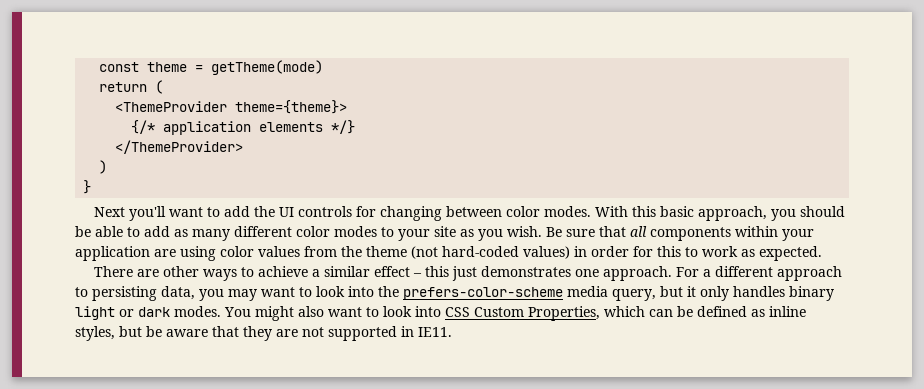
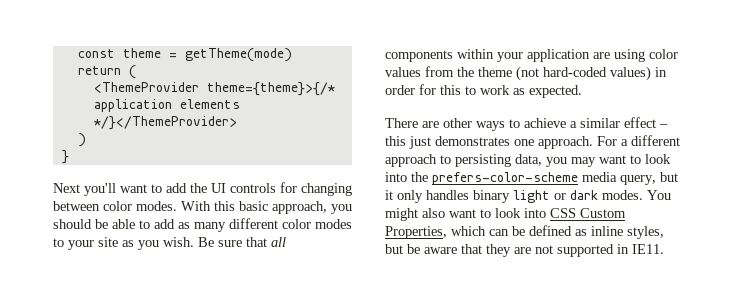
- <ThemeProvider theme={theme}>
- {/* application elements */}
- </ThemeProvider>
+ <ThemeProvider theme={theme}>{/* application elements */}</ThemeProvider>

